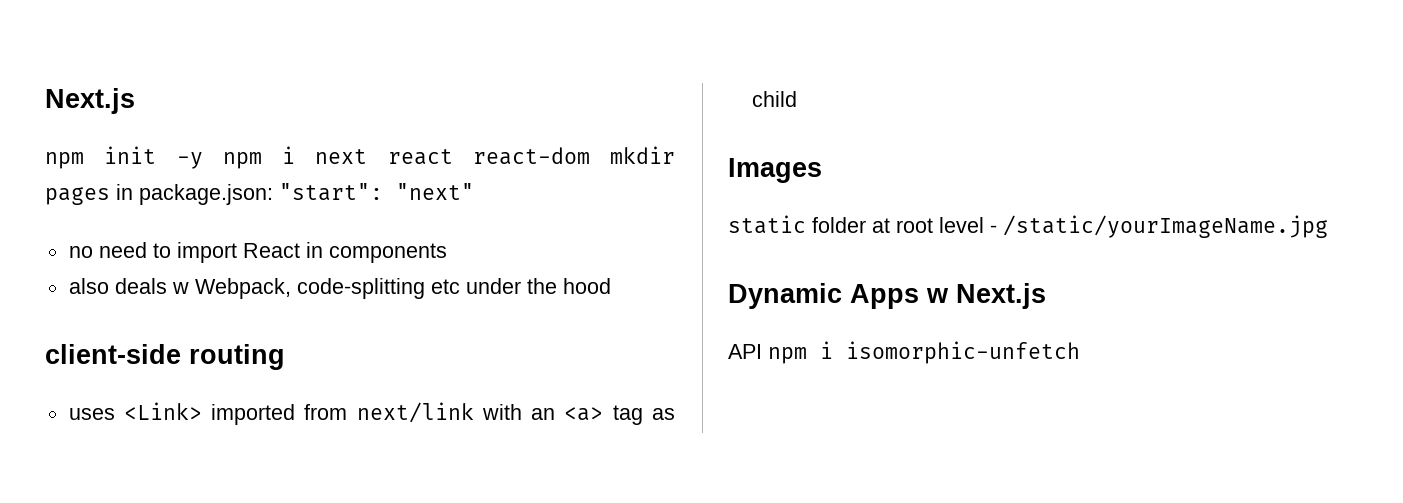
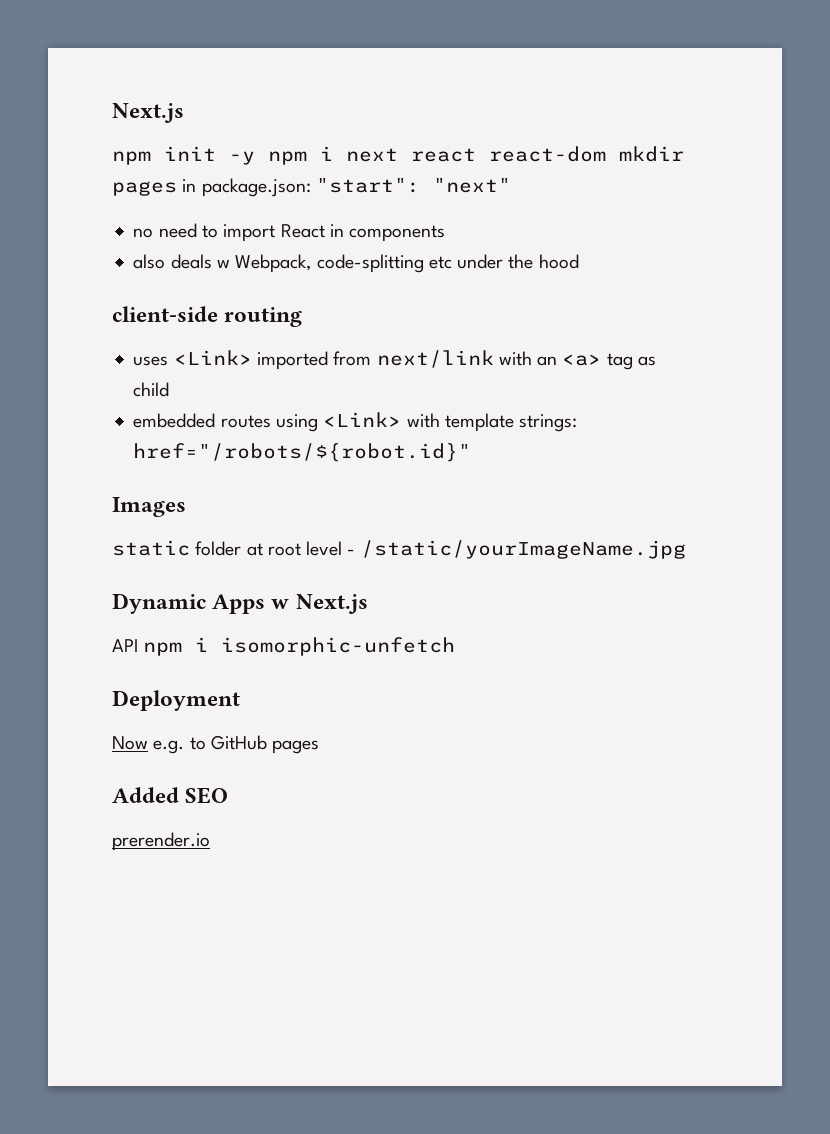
+ embedded routes using <Link> with template strings: href="/robots/${robot.id}"
+ Deployment
+ Now e.g. to GitHub pages
+ Added SEO
+ prerender.io

